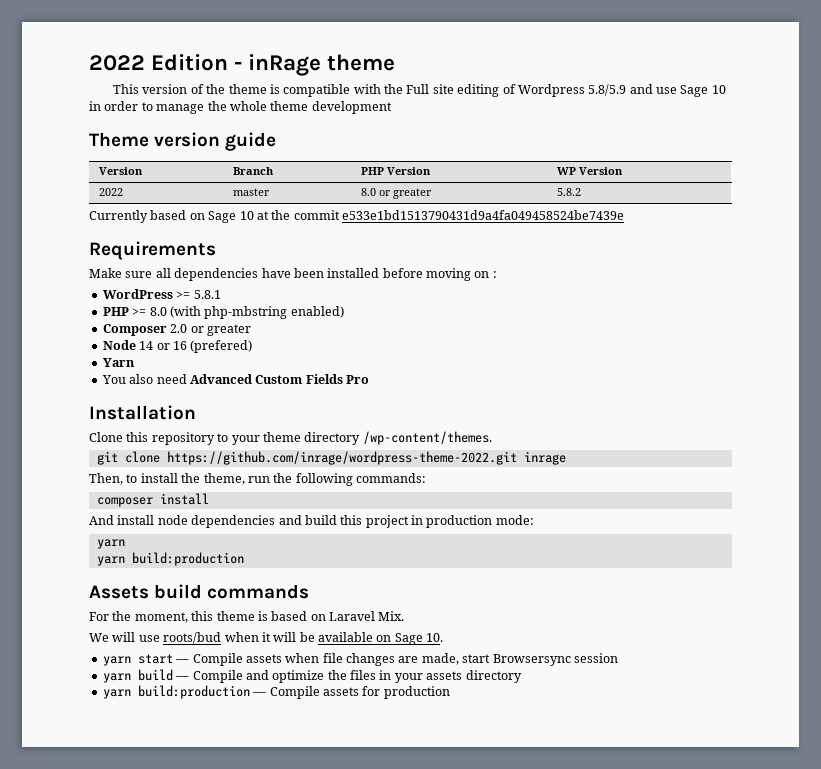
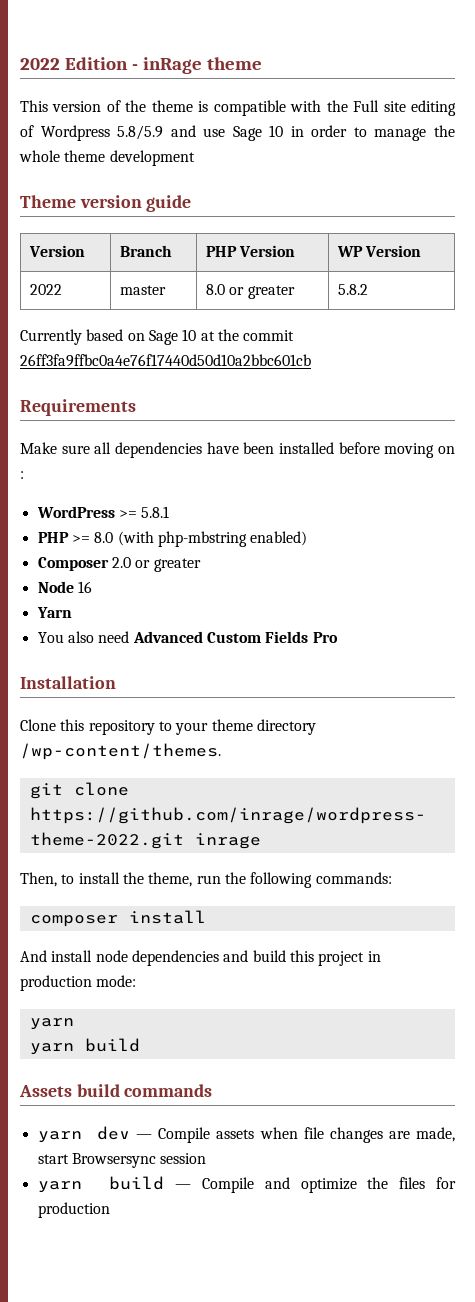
- Currently based on Sage 10 at the commit e533e1bd1513790431d9a4fa049458524be7439e
+ Currently based on Sage 10 at the commit 26ff3fa9ffbc0a4e76f17440d50d10a2bbc601cb
- Node 14 or 16 (prefered)
+ Node 16
  And install node dependencies and build this project in production mode:
  yarn
- yarn build:production
+ yarn build
- For the moment, this theme is based on Laravel Mix.
- We will use roots/bud when it will be available on Sage 10.
- yarn start — Compile assets when file changes are made, start Browsersync session
+ yarn dev — Compile assets when file changes are made, start Browsersync session
- yarn build — Compile and optimize the files in your assets directory
- yarn build:production — Compile assets for production
+ yarn build — Compile and optimize the files for production

